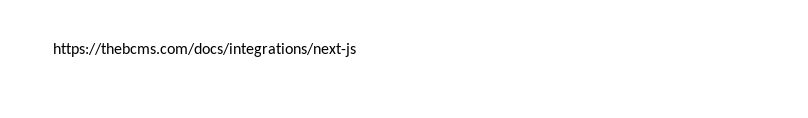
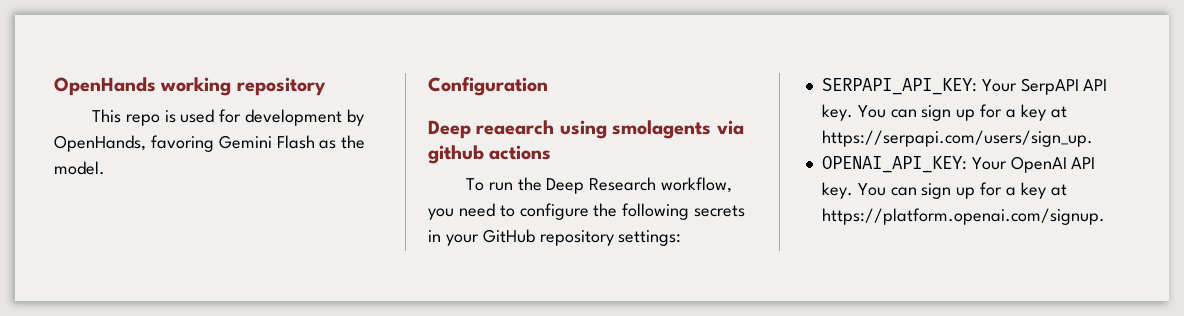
- https://thebcms.com/docs/integrations/next-js
+ OpenHands working repository
+ This repo is used for development by OpenHands, favoring Gemini Flash as the model.
+ Configuration
+ Deep reaearch using smolagents via github actions
+ To run the Deep Research workflow, you need to configure the following secrets in your GitHub repository settings:
+ SERPAPI_API_KEY: Your SerpAPI API key. You can sign up for a key at https://serpapi.com/users/sign_up.
+ OPENAI_API_KEY: Your OpenAI API key. You can sign up for a key at https://platform.openai.com/signup.

